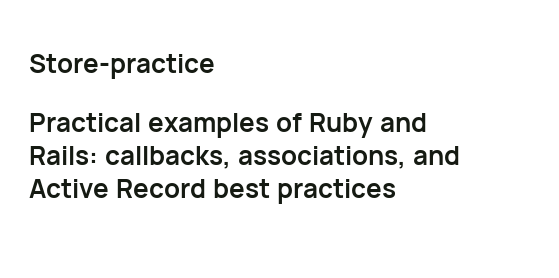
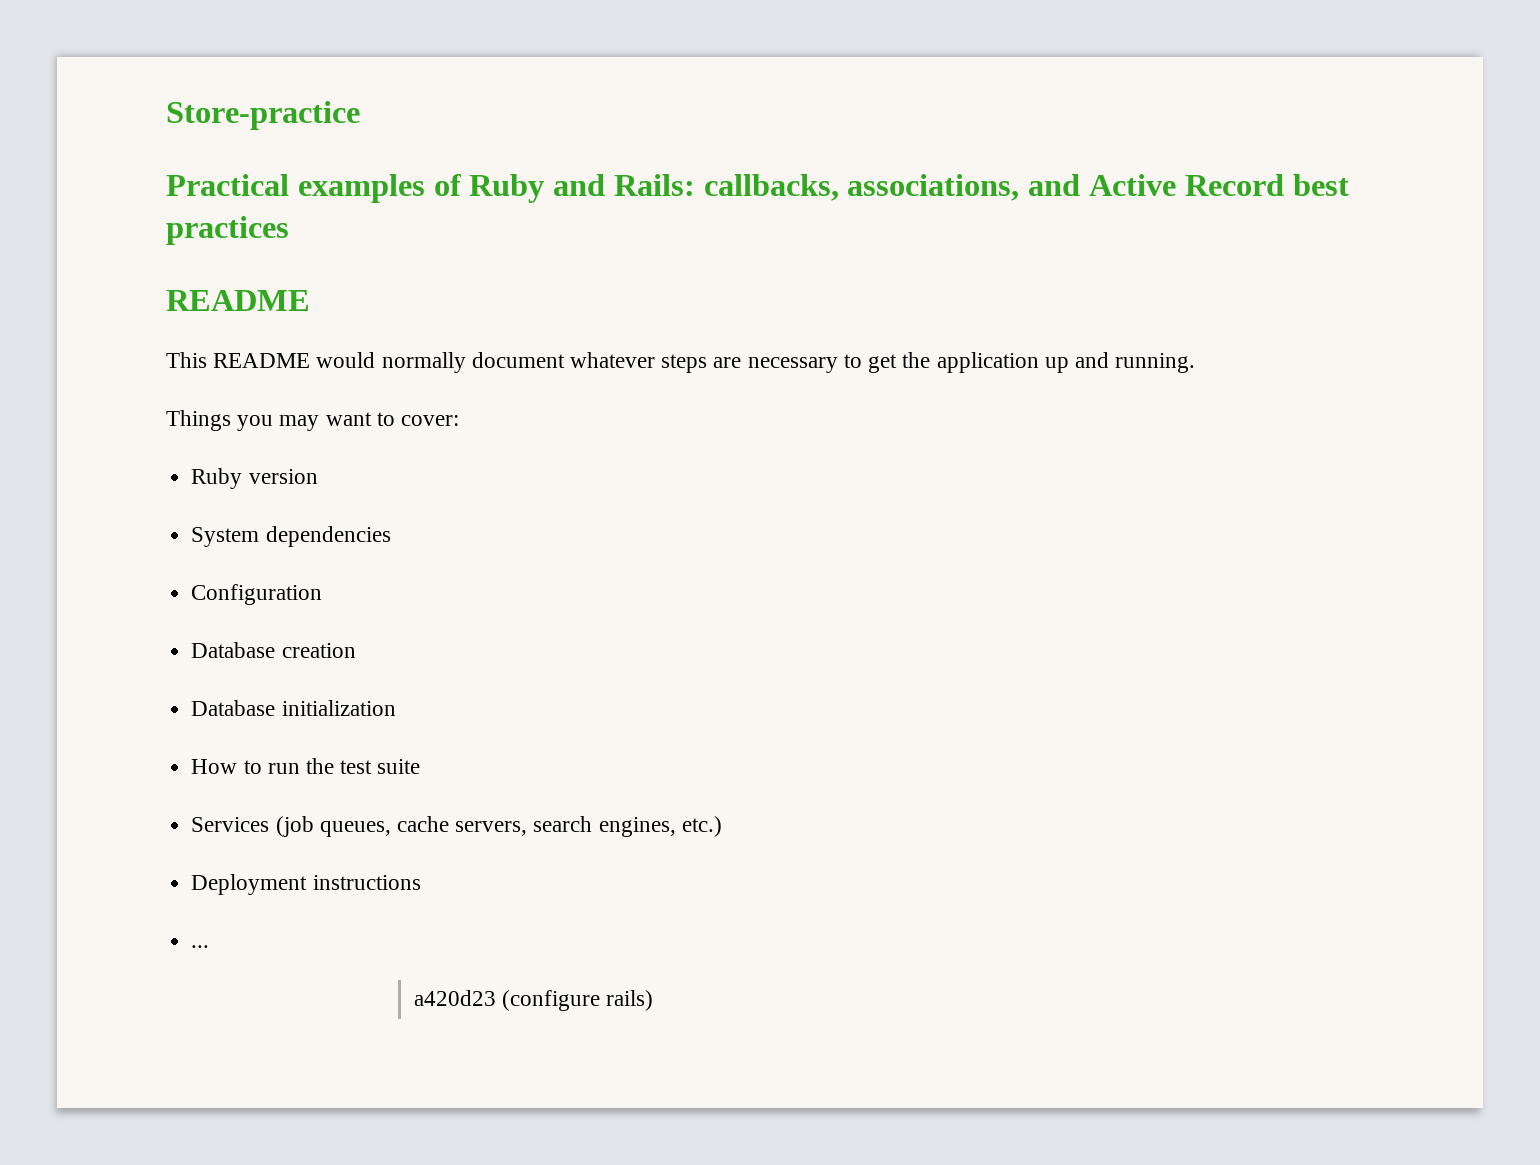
  Practical examples of Ruby and Rails: callbacks, associations, and Active Record best practices
+ README
+ This README would normally document whatever steps are necessary to get the application up and running.
+ Things you may want to cover:
+ Ruby version
+ System dependencies
+ Configuration
+ Database creation
+ Database initialization
+ How to run the test suite
+ Services (job queues, cache servers, search engines, etc.)
+ Deployment instructions
+ ...
+ a420d23 (configure rails)

